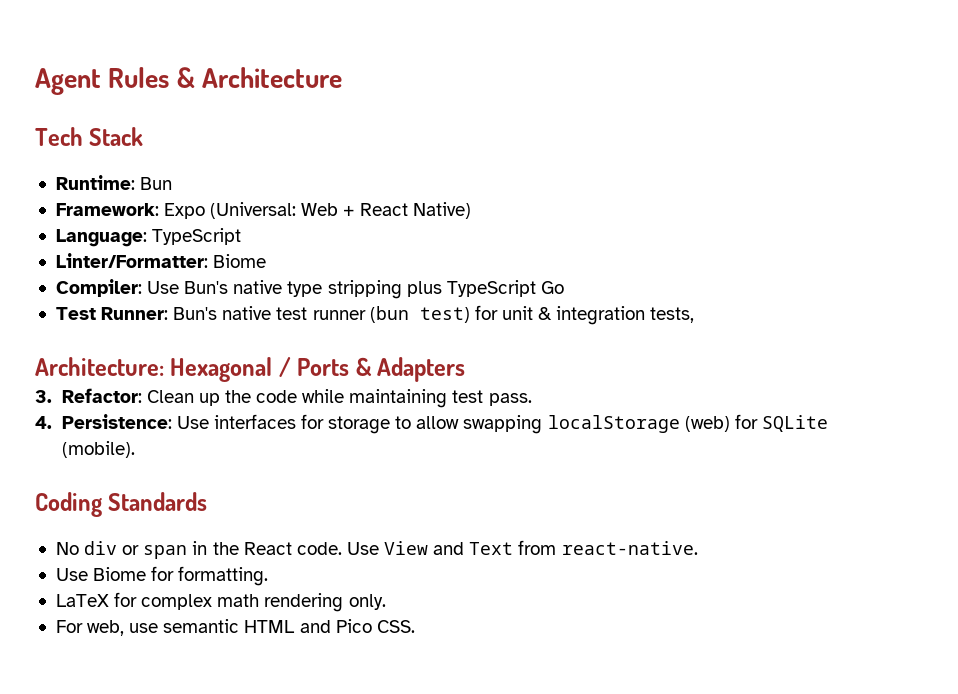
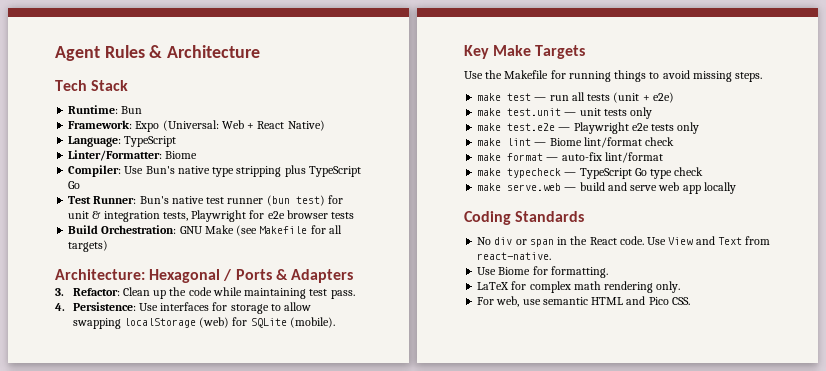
- Test Runner: Bun's native test runner (bun test) for unit & integration tests,
+ Test Runner: Bun's native test runner (bun test) for unit & integration tests, Playwright for e2e browser tests
+ Build Orchestration: GNU Make (see Makefile for all targets)
+ Key Make Targets
+ Use the Makefile for running things to avoid missing steps.
+ make test — run all tests (unit + e2e)
+ make test.unit — unit tests only
+ make test.e2e — Playwright e2e tests only
+ make lint — Biome lint/format check
+ make format — auto-fix lint/format
+ make typecheck — TypeScript Go type check
+ make serve.web — build and serve web app locally

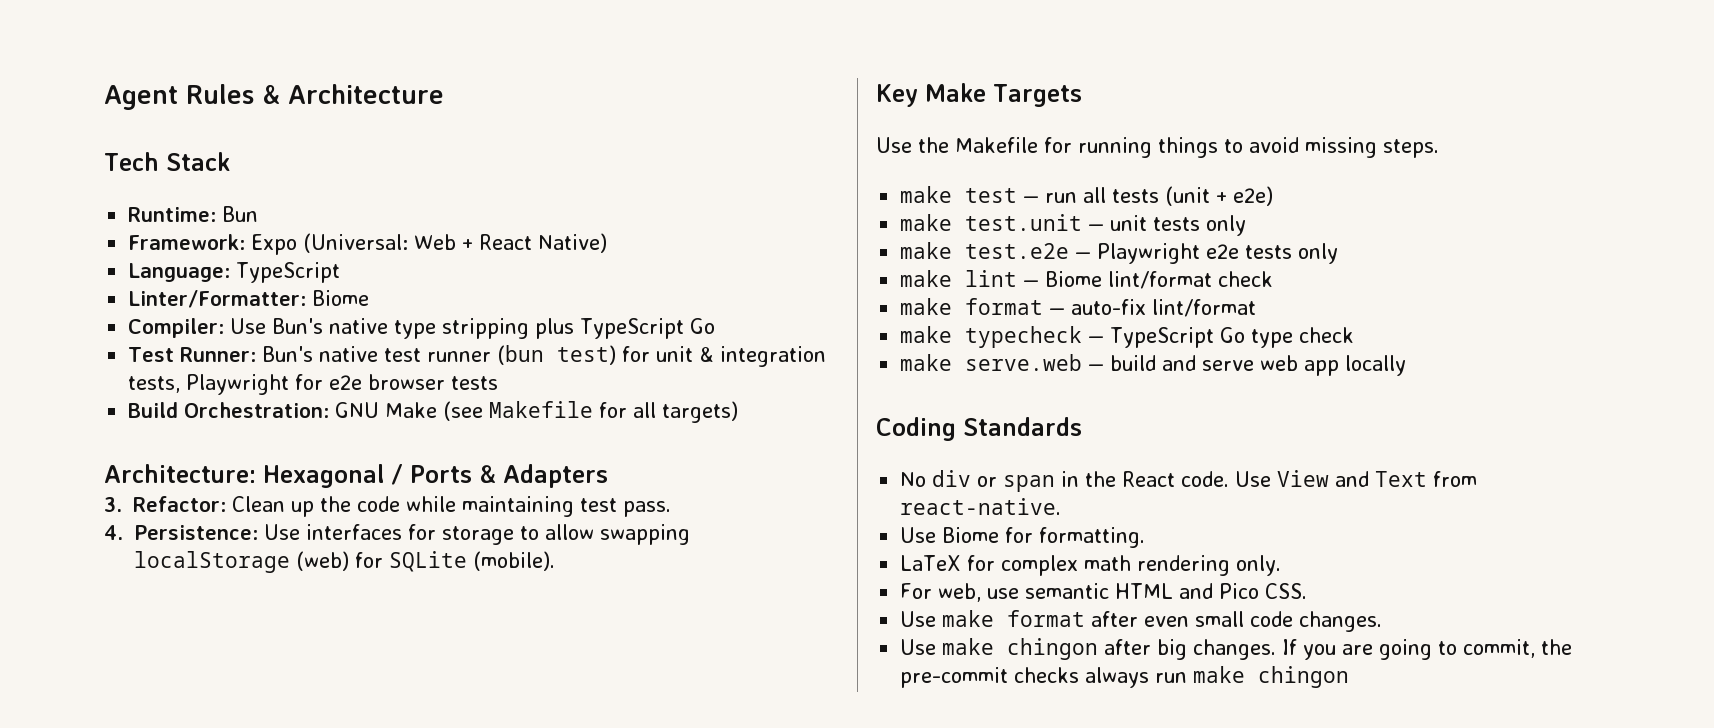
+ Use make format after even small code changes.
+ Use make chingon after big changes. If you are going to commit, the pre-commit checks always run make chingon

